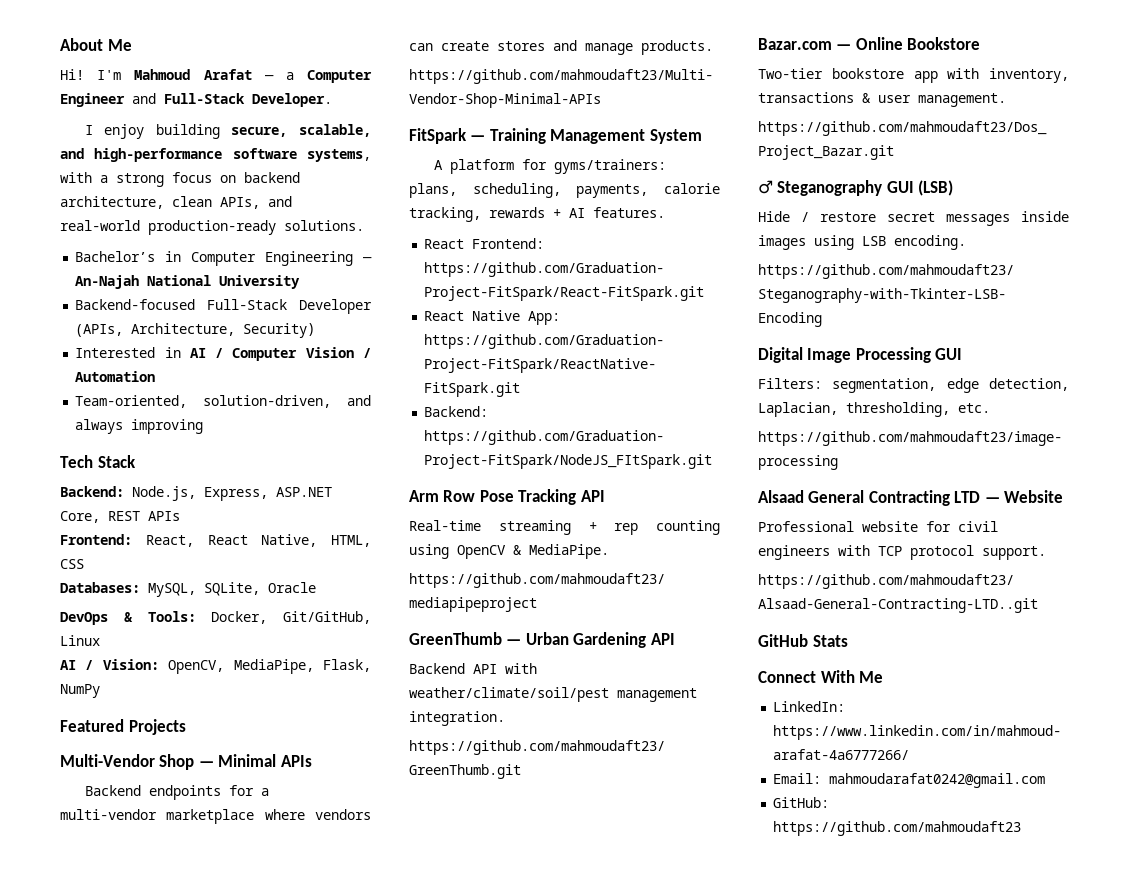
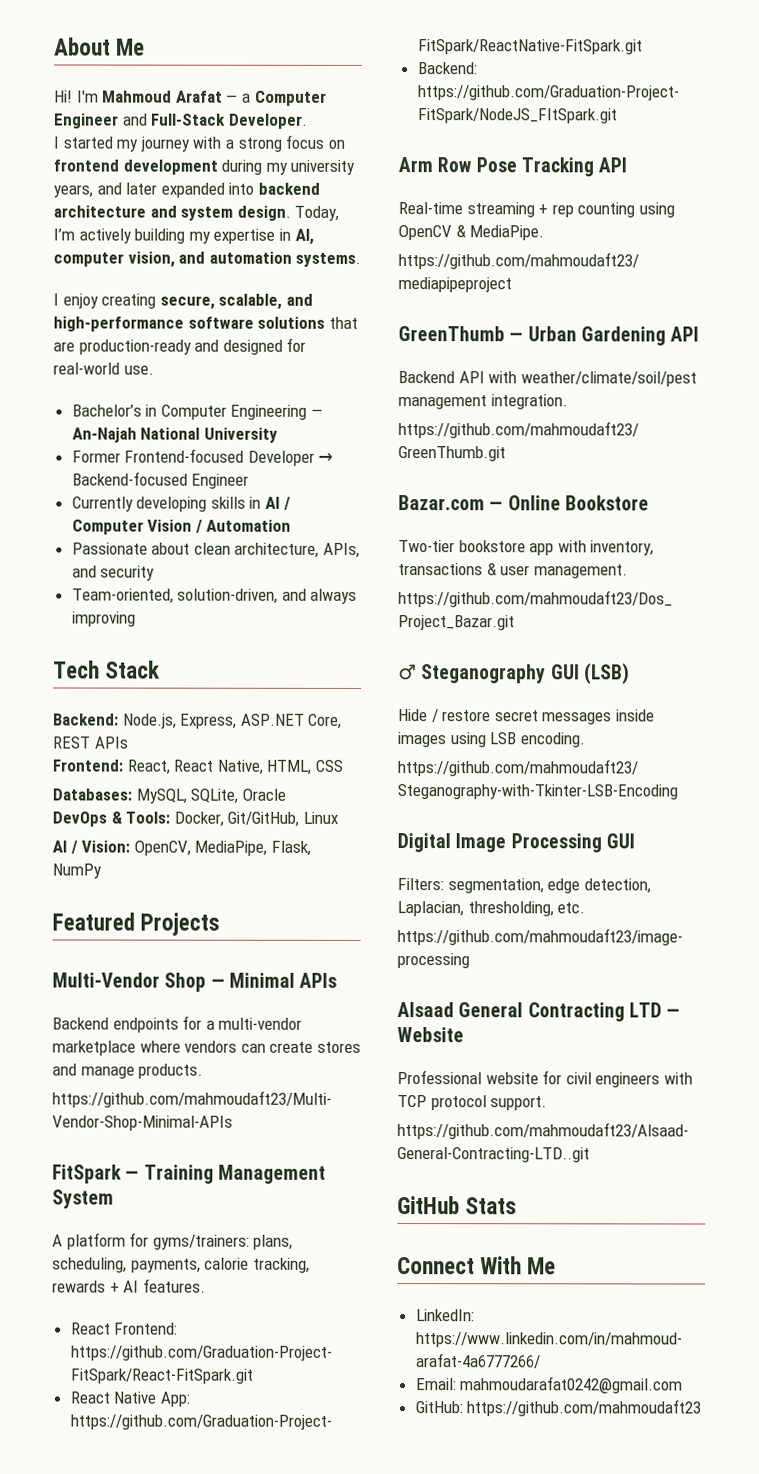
+ I started my journey with a strong focus on frontend development during my university years, and later expanded into backend architecture and system design. Today, I’m actively building my expertise in AI, computer vision, and automation systems.
- I enjoy building secure, scalable, and high-performance software systems, with a strong focus on backend architecture, clean APIs, and real-world production-ready solutions.
+ I enjoy creating secure, scalable, and high-performance software solutions that are production-ready and designed for real-world use.
- Backend-focused Full-Stack Developer (APIs, Architecture, Security)
- Interested in AI / Computer Vision / Automation
+ Former Frontend-focused Developer → Backend-focused Engineer
+ Currently developing skills in AI / Computer Vision / Automation
+ Passionate about clean architecture, APIs, and security

